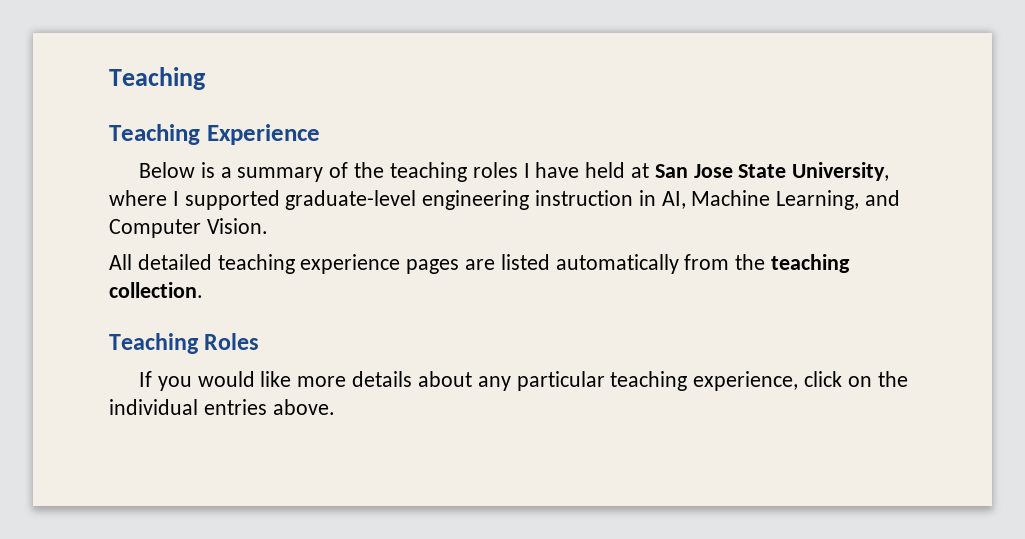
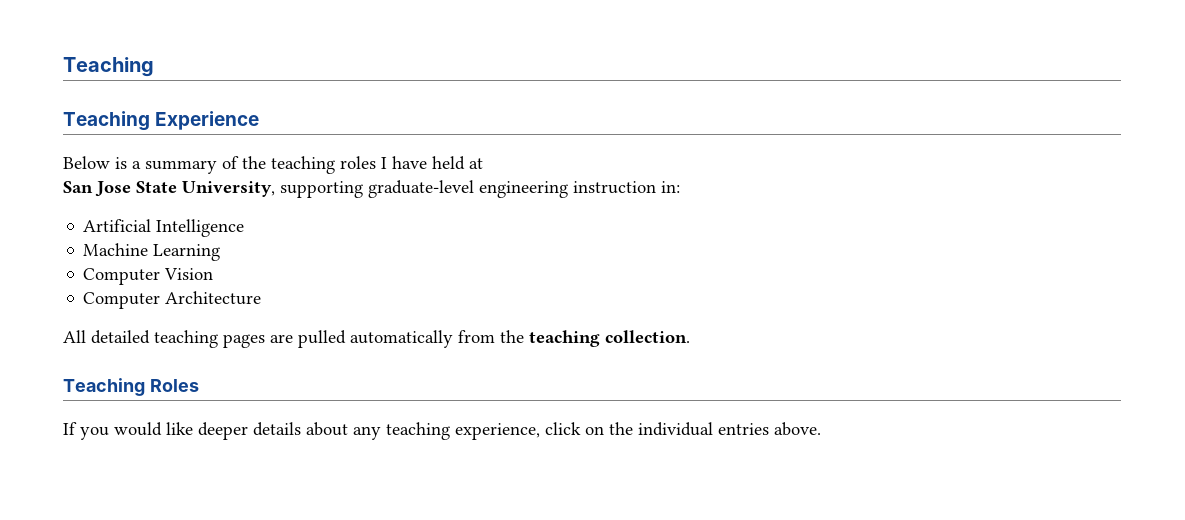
- Below is a summary of the teaching roles I have held at San Jose State University, where I supported graduate-level engineering instruction in AI, Machine Learning, and Computer Vision.
+ Below is a summary of the teaching roles I have held at
+ San Jose State University, supporting graduate-level engineering instruction in:
+ Artificial Intelligence
+ Machine Learning
+ Computer Vision
+ Computer Architecture
- All detailed teaching experience pages are listed automatically from the teaching collection.
+ All detailed teaching pages are pulled automatically from the teaching collection.
- If you would like more details about any particular teaching experience, click on the individual entries above.
+ If you would like deeper details about any teaching experience, click on the individual entries above.

